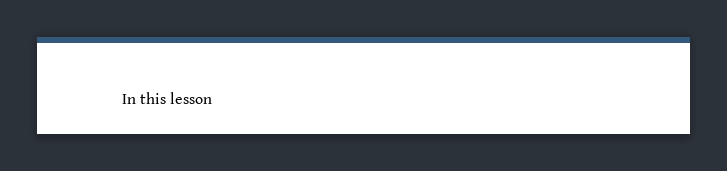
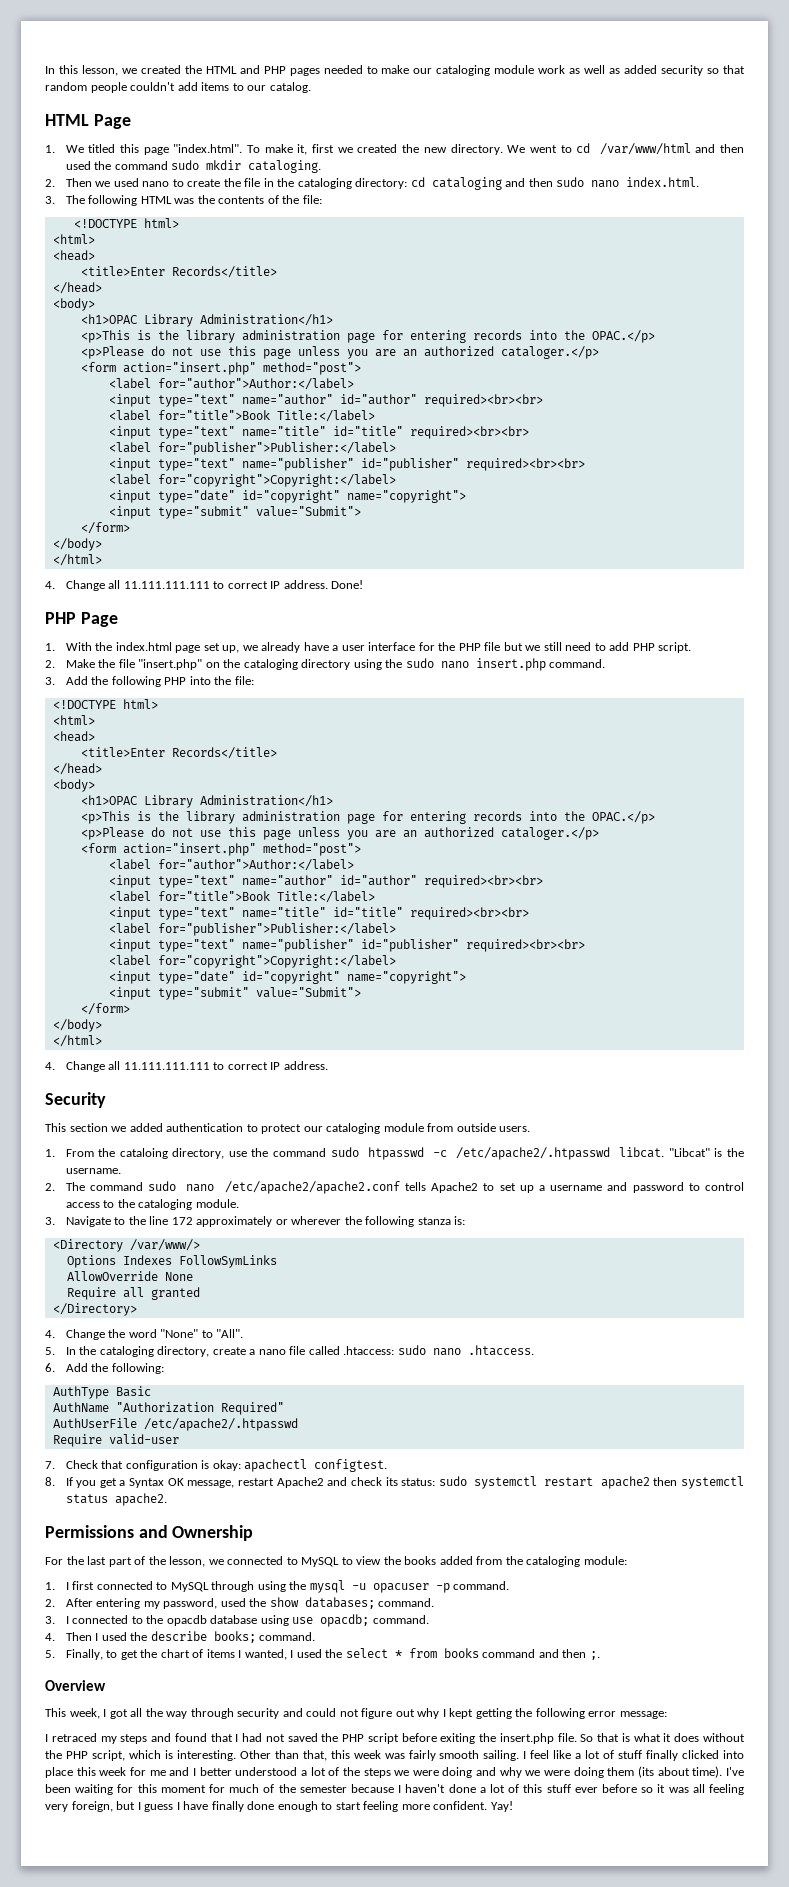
- In this lesson
+ In this lesson, we created the HTML and PHP pages needed to make our cataloging module work as well as added security so that random people couldn't add items to our catalog.
+ HTML Page
+ 1. We titled this page "index.html". To make it, first we created the new directory. We went to cd /var/www/html and then used the command sudo mkdir cataloging.
+ 2. Then we used nano to create the file in the cataloging directory: cd cataloging and then sudo nano index.html.
+ 3. The following HTML was the contents of the file:
+ <!DOCTYPE html>
+ <html>
+ <head>
+ <title>Enter Records</title>
+ </head>
+ <body>
+ <h1>OPAC Library Administration</h1>
+ <p>This is the library administration page for entering records into the OPAC.</p>
+ <p>Please do not use this page unless you are an authorized cataloger.</p>
+ <form action="insert.php" method="post">
+ <label for="author">Author:</label>
+ <input type="text" name="author" id="author" required><br><br>
+ <label for="title">Book Title:</label>
+ <input type="text" name="title" id="title" required><br><br>
+ <label for="publisher">Publisher:</label>
+ <input type="text" name="publisher" id="publisher" required><br><br>
+ <label for="copyright">Copyright:</label>
+ <input type="date" id="copyright" name="copyright">
+ <input type="submit" value="Submit">
+ </form>
+ </body>
+ </html>
+ 4. Change all 11.111.111.111 to correct IP address. Done!
+ PHP Page
+ 1. With the index.html page set up, we already have a user interface for the PHP file but we still need to add PHP script.
+ 2. Make the file "insert.php" on the cataloging directory using the sudo nano insert.php command.
+ 3. Add the following PHP into the file:
+ <!DOCTYPE html>
+ <html>
+ <head>
+ <title>Enter Records</title>
+ </head>
+ <body>
+ <h1>OPAC Library Administration</h1>
+ <p>This is the library administration page for entering records into the OPAC.</p>
+ <p>Please do not use this page unless you are an authorized cataloger.</p>
+ <form action="insert.php" method="post">
+ <label for="author">Author:</label>
+ <input type="text" name="author" id="author" required><br><br>
+ <label for="title">Book Title:</label>
+ <input type="text" name="title" id="title" required><br><br>
+ <label for="publisher">Publisher:</label>
+ <input type="text" name="publisher" id="publisher" required><br><br>
+ <label for="copyright">Copyright:</label>
+ <input type="date" id="copyright" name="copyright">
+ <input type="submit" value="Submit">
+ </form>
+ </body>
+ </html>
+ 4. Change all 11.111.111.111 to correct IP address.
+ Security
+ This section we added authentication to protect our cataloging module from outside users.
+ 1. From the cataloing directory, use the command sudo htpasswd -c /etc/apache2/.htpasswd libcat. "Libcat" is the username.
+ 2. The command sudo nano /etc/apache2/apache2.conf tells Apache2 to set up a username and password to control access to the cataloging module.
+ 3. Navigate to the line 172 approximately or wherever the following stanza is:
+ <Directory /var/www/>
+ Options Indexes FollowSymLinks
+ AllowOverride None
+ Require all granted
+ </Directory>
+ 4. Change the word "None" to "All".
+ 5. In the cataloging directory, create a nano file called .htaccess: sudo nano .htaccess.
+ 6. Add the following:
+ AuthType Basic
+ AuthName "Authorization Required"
+ AuthUserFile /etc/apache2/.htpasswd
+ Require valid-user
+ 7. Check that configuration is okay: apachectl configtest.
+ 8. If you get a Syntax OK message, restart Apache2 and check its status: sudo systemctl restart apache2 then systemctl status apache2.
+ Permissions and Ownership
+ For the last part of the lesson, we connected to MySQL to view the books added from the cataloging module:
+ 1. I first connected to MySQL through using the mysql -u opacuser -p command.
+ 2. After entering my password, used the show databases; command.
+ 3. I connected to the opacdb database using use opacdb; command.
+ 4. Then I used the describe books; command.
+ 5. Finally, to get the chart of items I wanted, I used the select * from books command and then ;.
+ Overview
+ This week, I got all the way through security and could not figure out why I kept getting the following error message:
+ I retraced my steps and found that I had not saved the PHP script before exiting the insert.php file. So that is what it does without the PHP script, which is interesting. Other than that, this week was fairly smooth sailing. I feel like a lot of stuff finally clicked into place this week for me and I better understood a lot of the steps we were doing and why we were doing them (its about time). I've been waiting for this moment for much of the semester because I haven't done a lot of this stuff ever before so it was all feeling very foreign, but I guess I have finally done enough to start feeling more confident. Yay!

